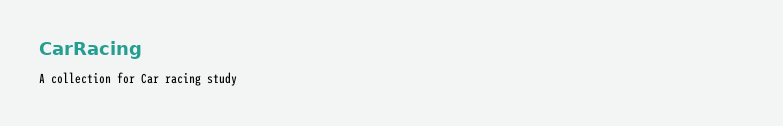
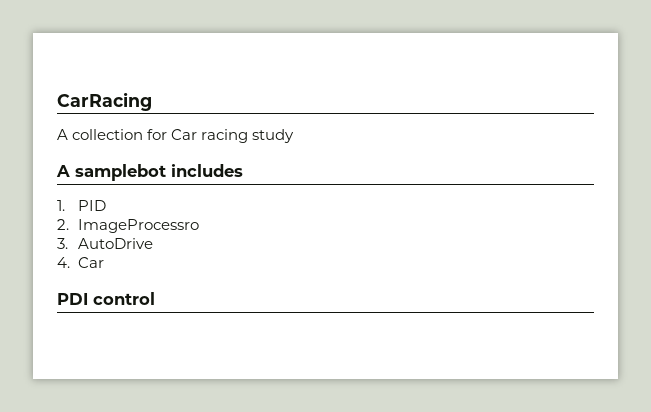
+ A samplebot includes
+ 1. PID
+ 2. ImageProcessro
+ 3. AutoDrive
+ 4. Car
+ PDI control

